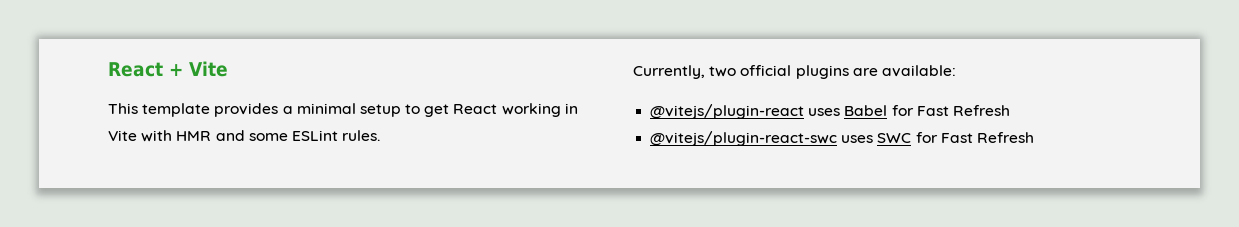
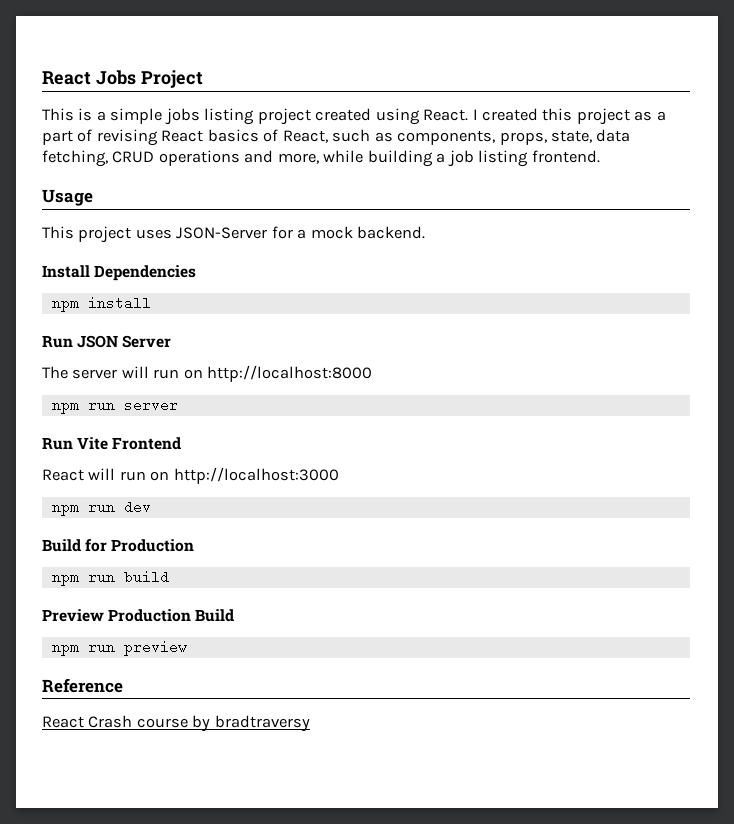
- React + Vite
- This template provides a minimal setup to get React working in Vite with HMR and some ESLint rules.
- Currently, two official plugins are available:
- @vitejs/plugin-react uses Babel for Fast Refresh
- @vitejs/plugin-react-swc uses SWC for Fast Refresh
+ React Jobs Project
+ This is a simple jobs listing project created using React. I created this project as a part of revising React basics of React, such as components, props, state, data fetching, CRUD operations and more, while building a job listing frontend.
+ Usage
+ This project uses JSON-Server for a mock backend.
+ Install Dependencies
+ npm install
+ Run JSON Server
+ The server will run on http://localhost:8000
+ npm run server
+ Run Vite Frontend
+ React will run on http://localhost:3000
+ npm run dev
+ Build for Production
+ npm run build
+ Preview Production Build
+ npm run preview
+ Reference
+ React Crash course by bradtraversy

